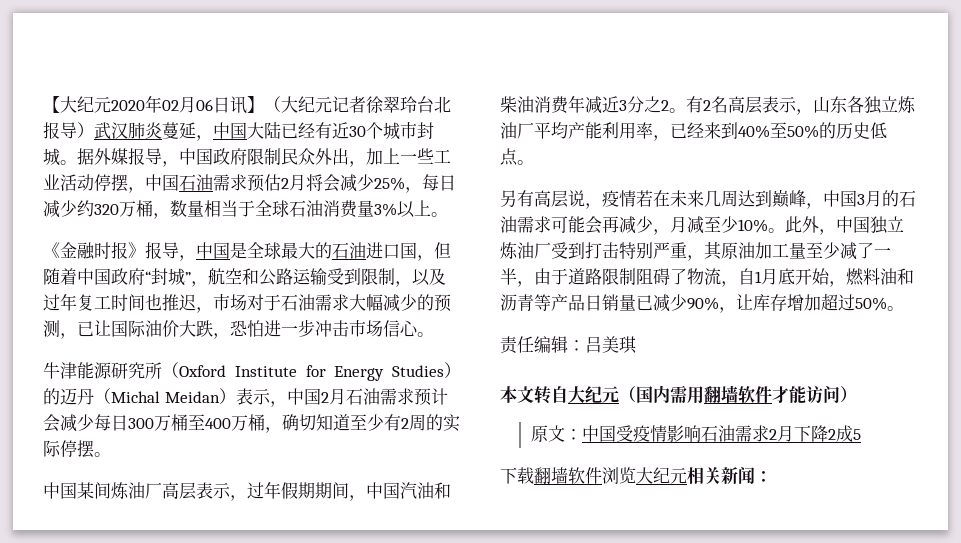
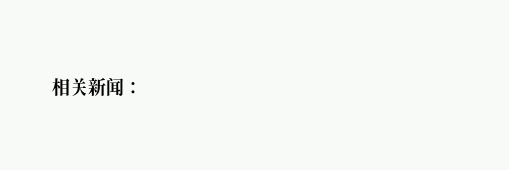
- 【大纪元2020年02月06日讯】（大纪元记者徐翠玲台北报导）武汉肺炎蔓延，中国大陆已经有近30个城市封城。据外媒报导，中国政府限制民众外出，加上一些工业活动停摆，中国石油需求预估2月将会减少25%，每日减少约320万桶，数量相当于全球石油消费量3%以上。
- 《金融时报》报导，中国是全球最大的石油进口国，但随着中国政府“封城”，航空和公路运输受到限制，以及过年复工时间也推迟，市场对于石油需求大幅减少的预测，已让国际油价大跌，恐怕进一步冲击市场信心。
- 牛津能源研究所（Oxford Institute for Energy Studies）的迈丹（Michal Meidan）表示，中国2月石油需求预计会减少每日300万桶至400万桶，确切知道至少有2周的实际停摆。
- 中国某间炼油厂高层表示，过年假期期间，中国汽油和柴油消费年减近3分之2。有2名高层表示，山东各独立炼油厂平均产能利用率，已经来到40%至50%的历史低点。
- 另有高层说，疫情若在未来几周达到巅峰，中国3月的石油需求可能会再减少，月减至少10%。此外，中国独立炼油厂受到打击特别严重，其原油加工量至少减了一半，由于道路限制阻碍了物流，自1月底开始，燃料油和沥青等产品日销量已减少90%，让库存增加超过50%。
- 责任编辑：吕美琪
- 本文转自大纪元（国内需用翻墙软件才能访问）
- 原文：中国受疫情影响石油需求2月下降2成5
- 下载翻墙软件浏览大纪元相关新闻：
+ 相关新闻：

